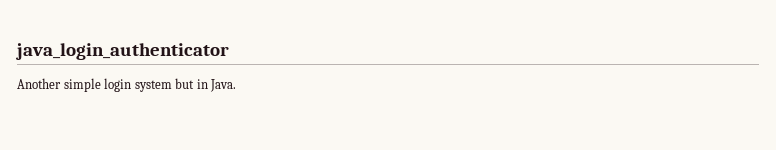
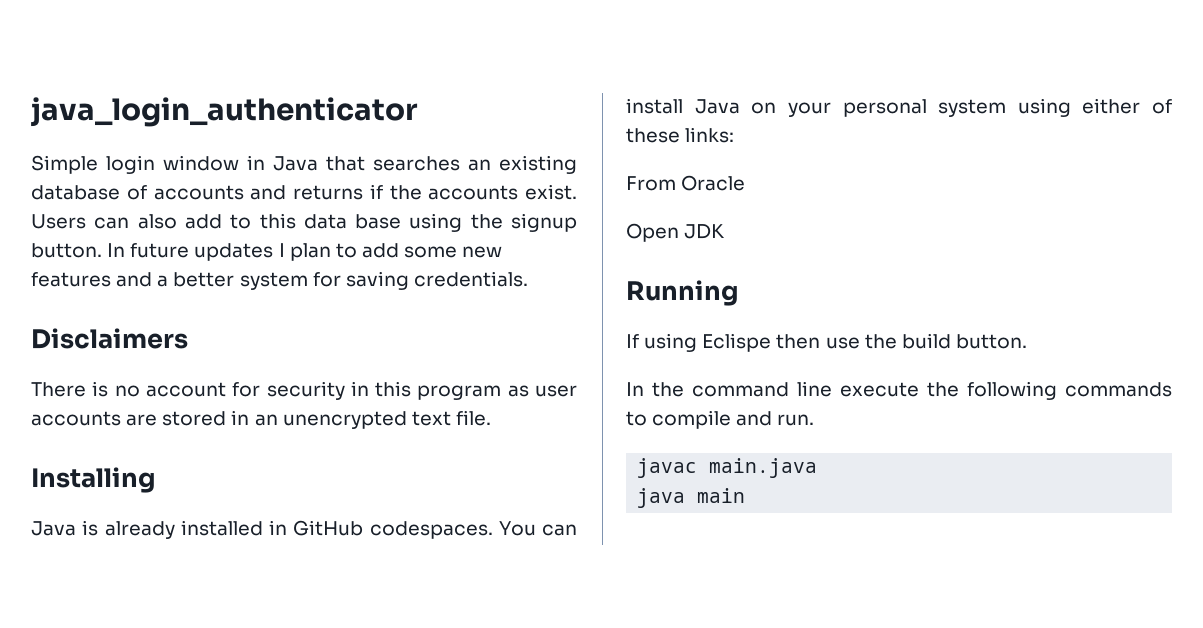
- Another simple login system but in Java.
+ Simple login window in Java that searches an existing database of accounts and returns if the accounts exist. Users can also add to this data base using the signup button. In future updates I plan to add some new features and a better system for saving credentials.
+ Disclaimers
+ There is no account for security in this program as user accounts are stored in an unencrypted text file.
+ Installing
+ Java is already installed in GitHub codespaces. You can install Java on your personal system using either of these links:
+ From Oracle
+ Open JDK
+ Running
+ If using Eclispe then use the build button.
+ In the command line execute the following commands to compile and run.
+ javac main.java
+ java main

